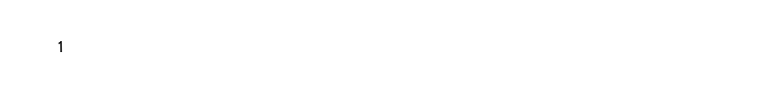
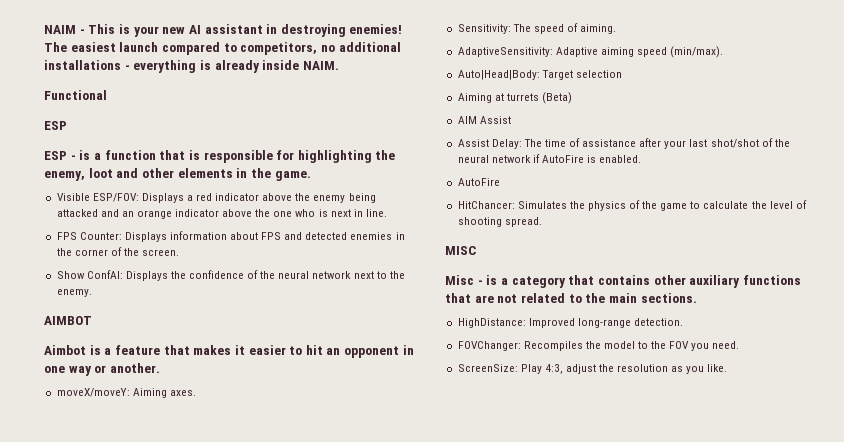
- 1
+ NAIM - This is your new AI assistant in destroying enemies! The easiest launch compared to competitors, no additional installations - everything is already inside NAIM.
+ Functional
+ ESP
+ ESP - is a function that is responsible for highlighting the enemy, loot and other elements in the game.
+ Visible ESP/FOV: Displays a red indicator above the enemy being attacked and an orange indicator above the one who is next in line.
+ FPS Counter: Displays information about FPS and detected enemies in the corner of the screen.
+ Show ConfAI: Displays the confidence of the neural network next to the enemy.
+ AIMBOT
+ Aimbot is a feature that makes it easier to hit an opponent in one way or another.
+ moveX/moveY: Aiming axes.
+ Sensitivity: The speed of aiming.
+ AdaptiveSensitivity: Adaptive aiming speed (min/max).
+ Auto|Head|Body: Target selection
+ Aiming at turrets (Beta)
+ AIM Assist
+ Assist Delay: The time of assistance after your last shot/shot of the neural network if AutoFire is enabled.
+ AutoFire
+ HitChancer: Simulates the physics of the game to calculate the level of shooting spread.
+ MISC
+ Misc - is a category that contains other auxiliary functions that are not related to the main sections.
+ HighDistance: Improved long-range detection.
+ FOVChanger: Recompiles the model to the FOV you need.
+ ScreenSize: Play 4:3, adjust the resolution as you like.

